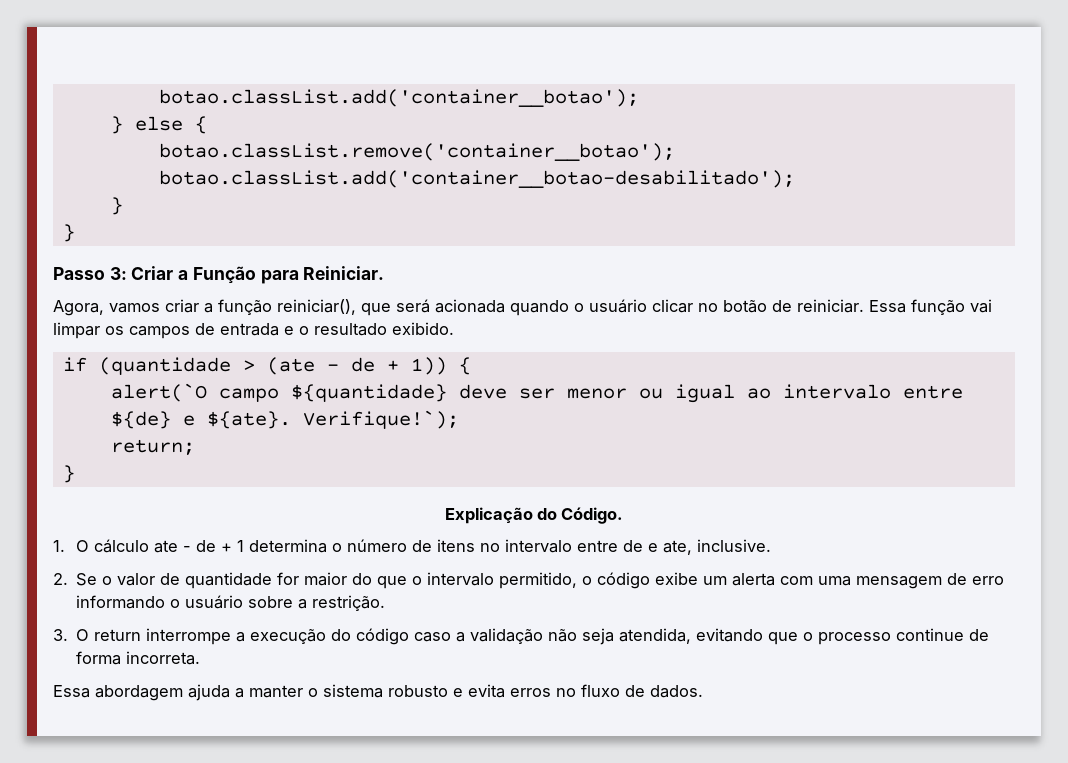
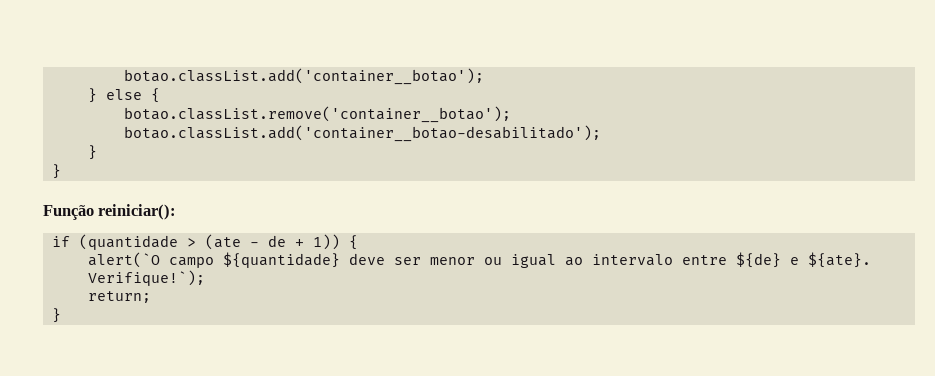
- Passo 3: Criar a Função para Reiniciar.
- Agora, vamos criar a função reiniciar(), que será acionada quando o usuário clicar no botão de reiniciar. Essa função vai limpar os campos de entrada e o resultado exibido.
+ Função reiniciar():
- Explicação do Código.
- 1. O cálculo ate - de + 1 determina o número de itens no intervalo entre de e ate, inclusive.
- 2. Se o valor de quantidade for maior do que o intervalo permitido, o código exibe um alerta com uma mensagem de erro informando o usuário sobre a restrição.
- 3. O return interrompe a execução do código caso a validação não seja atendida, evitando que o processo continue de forma incorreta.
- Essa abordagem ajuda a manter o sistema robusto e evita erros no fluxo de dados.

